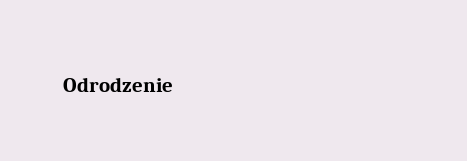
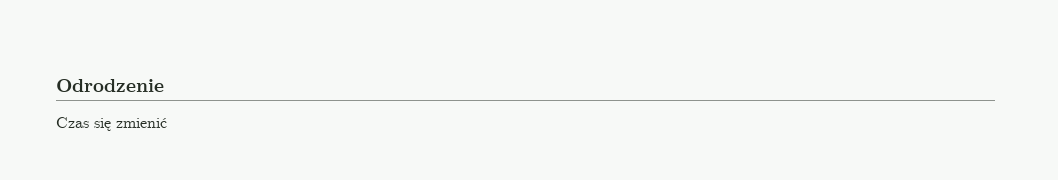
+ Czas się zmienić

